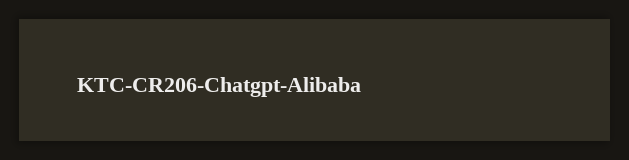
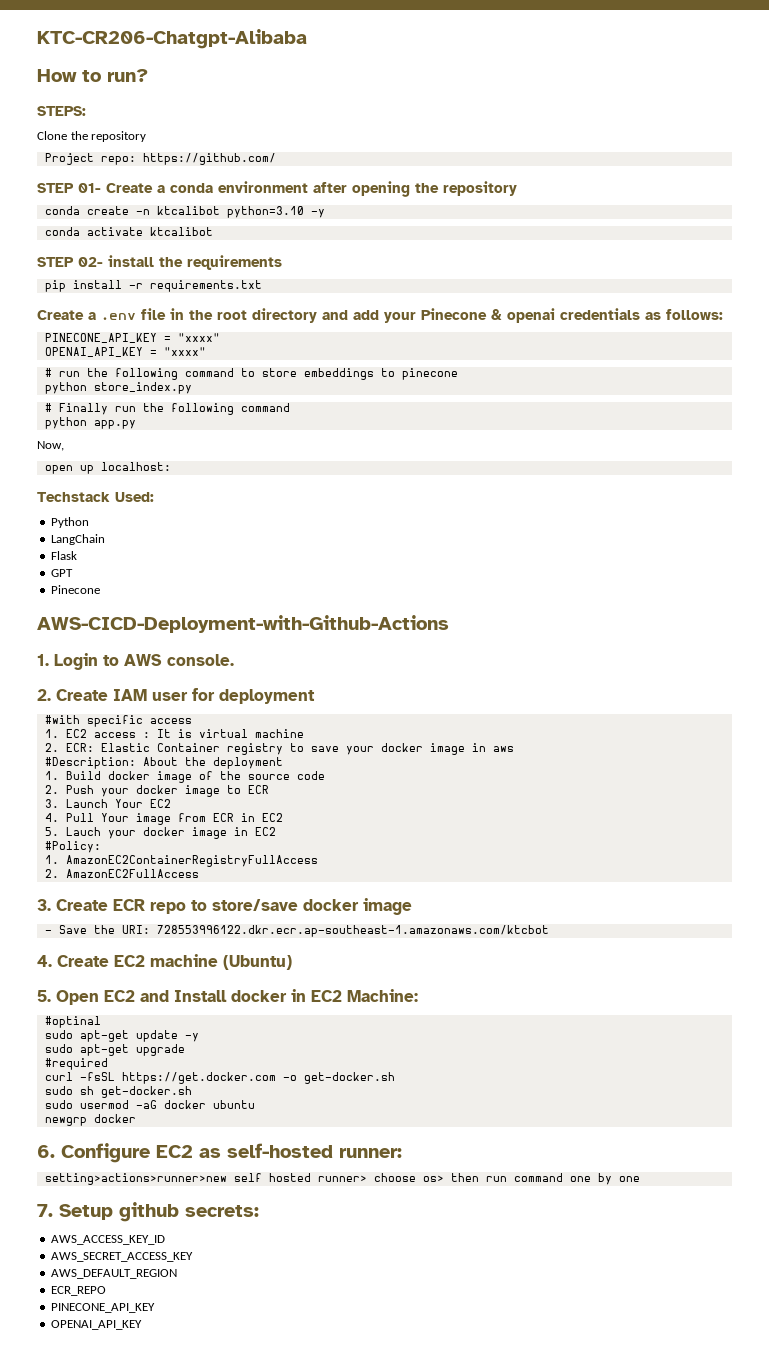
+ How to run?
+ STEPS:
+ Clone the repository
+ Project repo: https://github.com/
+ STEP 01- Create a conda environment after opening the repository
+ conda create -n ktcalibot python=3.10 -y
+ conda activate ktcalibot
+ STEP 02- install the requirements
+ pip install -r requirements.txt
+ Create a .env file in the root directory and add your Pinecone & openai credentials as follows:
+ PINECONE_API_KEY = "xxxx"
+ OPENAI_API_KEY = "xxxx"
+ # run the following command to store embeddings to pinecone
+ python store_index.py
+ # Finally run the following command
+ python app.py
+ Now,
+ open up localhost:
+ Techstack Used:
+ Python
+ LangChain
+ Flask
+ GPT
+ Pinecone
+ AWS-CICD-Deployment-with-Github-Actions
+ 1. Login to AWS console.
+ 2. Create IAM user for deployment
+ #with specific access
+ 1. EC2 access : It is virtual machine
+ 2. ECR: Elastic Container registry to save your docker image in aws
+ #Description: About the deployment
+ 1. Build docker image of the source code
+ 2. Push your docker image to ECR
+ 3. Launch Your EC2
+ 4. Pull Your image from ECR in EC2
+ 5. Lauch your docker image in EC2
+ #Policy:
+ 1. AmazonEC2ContainerRegistryFullAccess
+ 2. AmazonEC2FullAccess
+ 3. Create ECR repo to store/save docker image
+ - Save the URI: 728553996122.dkr.ecr.ap-southeast-1.amazonaws.com/ktcbot
+ 4. Create EC2 machine (Ubuntu)
+ 5. Open EC2 and Install docker in EC2 Machine:
+ #optinal
+ sudo apt-get update -y
+ sudo apt-get upgrade
+ #required
+ curl -fsSL https://get.docker.com -o get-docker.sh
+ sudo sh get-docker.sh
+ sudo usermod -aG docker ubuntu
+ newgrp docker
+ 6. Configure EC2 as self-hosted runner:
+ setting>actions>runner>new self hosted runner> choose os> then run command one by one
+ 7. Setup github secrets:
+ AWS_ACCESS_KEY_ID
+ AWS_SECRET_ACCESS_KEY
+ AWS_DEFAULT_REGION
+ ECR_REPO
+ PINECONE_API_KEY
+ OPENAI_API_KEY

